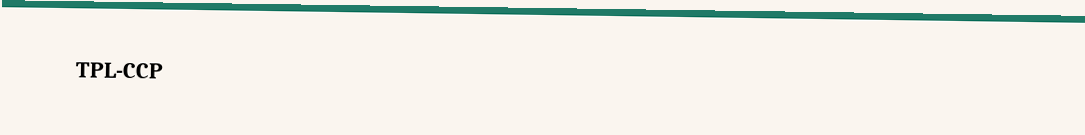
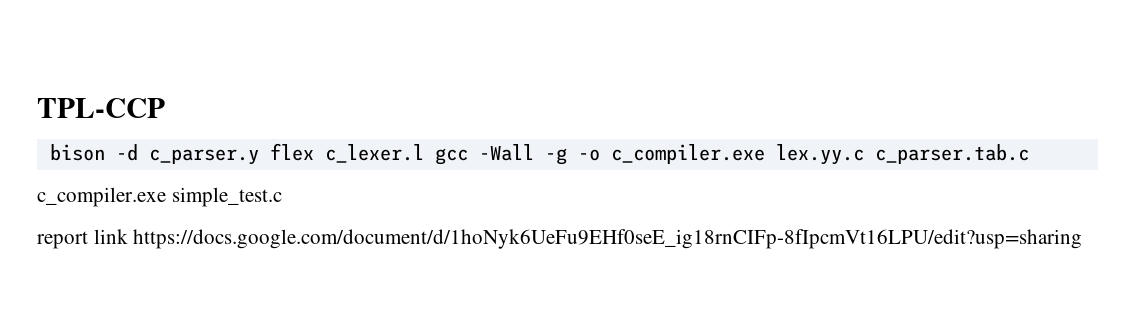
+ bison -d c_parser.y flex c_lexer.l gcc -Wall -g -o c_compiler.exe lex.yy.c c_parser.tab.c
+ c_compiler.exe simple_test.c
+ report link https://docs.google.com/document/d/1hoNyk6UeFu9EHf0seE_ig18rnCIFp-8fIpcmVt16LPU/edit?usp=sharing

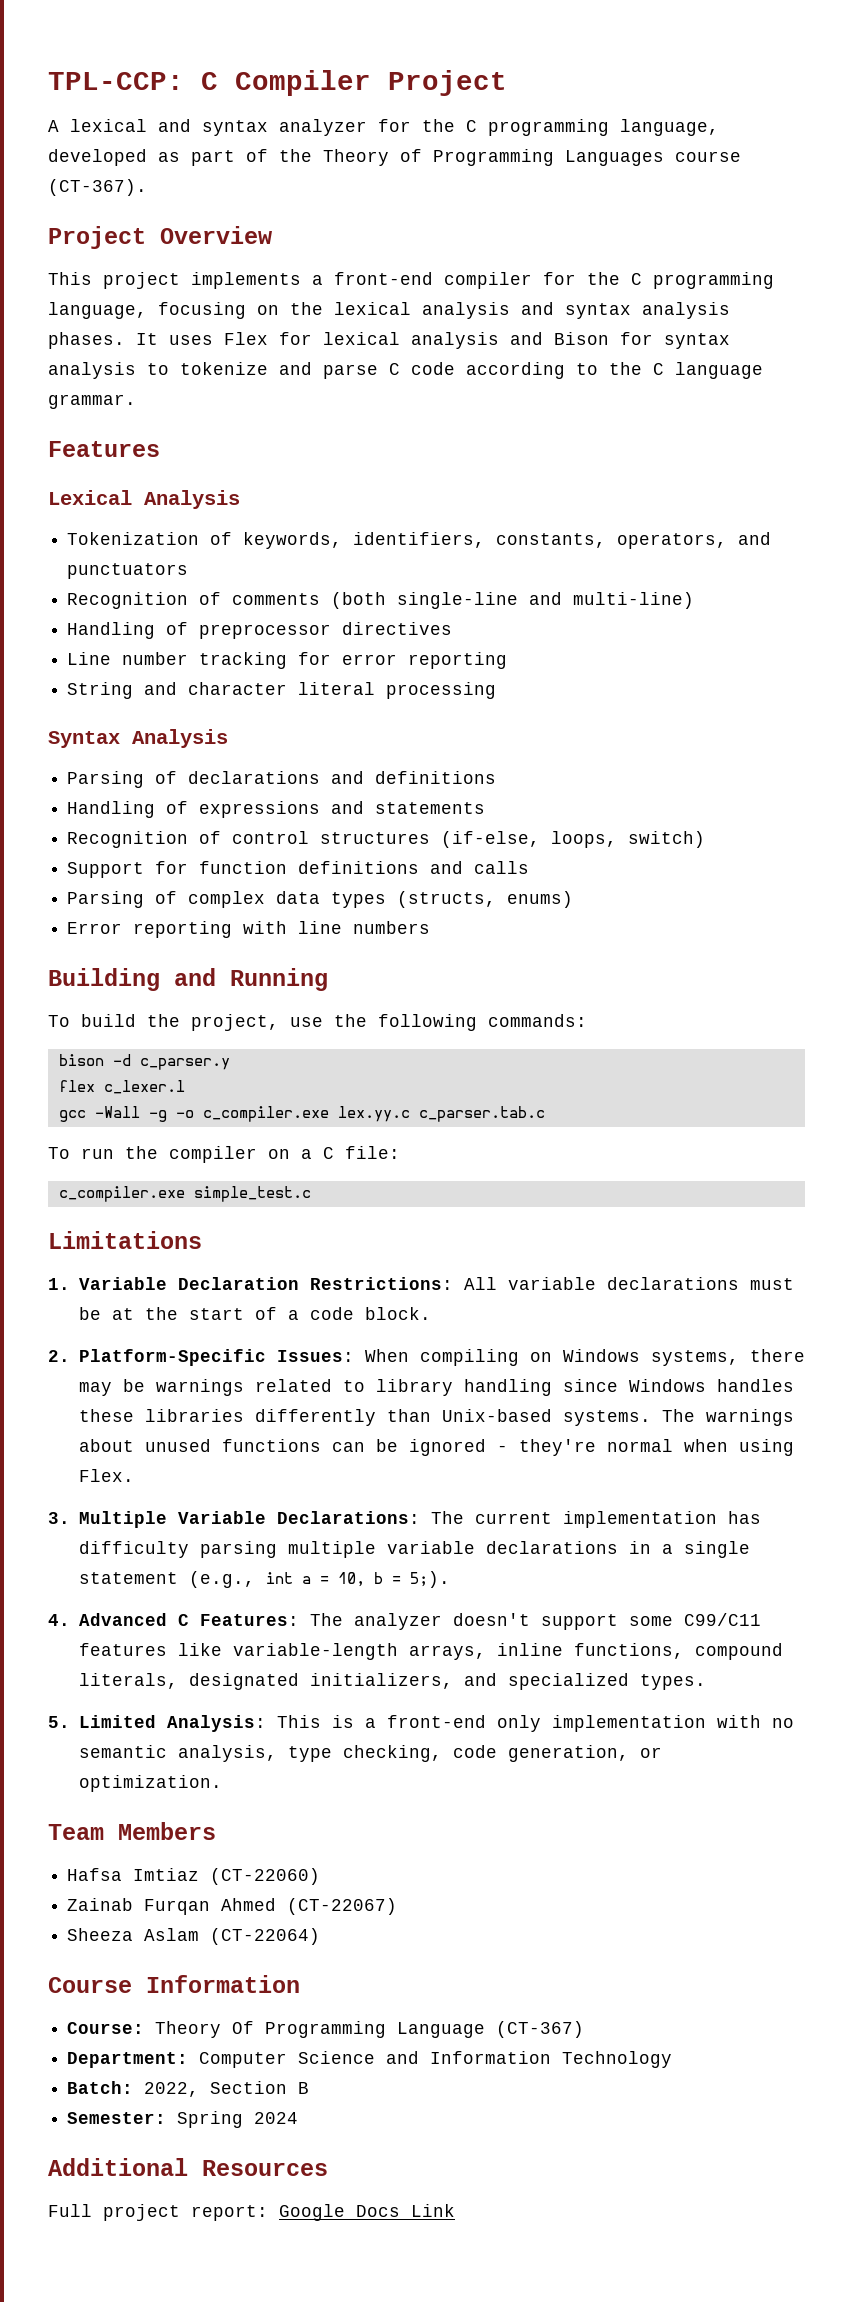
- TPL-CCP
+ TPL-CCP: C Compiler Project
+ A lexical and syntax analyzer for the C programming language, developed as part of the Theory of Programming Languages course (CT-367).
+ Project Overview
+ This project implements a front-end compiler for the C programming language, focusing on the lexical analysis and syntax analysis phases. It uses Flex for lexical analysis and Bison for syntax analysis to tokenize and parse C code according to the C language grammar.
+ Features
+ Lexical Analysis
+ Tokenization of keywords, identifiers, constants, operators, and punctuators
+ Recognition of comments (both single-line and multi-line)
+ Handling of preprocessor directives
+ Line number tracking for error reporting
+ String and character literal processing
+ Syntax Analysis
+ Parsing of declarations and definitions
+ Handling of expressions and statements
+ Recognition of control structures (if-else, loops, switch)
+ Support for function definitions and calls
+ Parsing of complex data types (structs, enums)
+ Error reporting with line numbers
+ Building and Running
+ To build the project, use the following commands:
- bison -d c_parser.y flex c_lexer.l gcc -Wall -g -o c_compiler.exe lex.yy.c c_parser.tab.c
+ bison -d c_parser.y
+ flex c_lexer.l
+ gcc -Wall -g -o c_compiler.exe lex.yy.c c_parser.tab.c
+ To run the compiler on a C file:
  c_compiler.exe simple_test.c
- report link https://docs.google.com/document/d/1hoNyk6UeFu9EHf0seE_ig18rnCIFp-8fIpcmVt16LPU/edit?usp=sharing
+ Limitations
+ 1. Variable Declaration Restrictions: All variable declarations must be at the start of a code block.
+ 2. Platform-Specific Issues: When compiling on Windows systems, there may be warnings related to library handling since Windows handles these libraries differently than Unix-based systems. The warnings about unused functions can be ignored - they're normal when using Flex.
+ 3. Multiple Variable Declarations: The current implementation has difficulty parsing multiple variable declarations in a single statement (e.g., int a = 10, b = 5;).
+ 4. Advanced C Features: The analyzer doesn't support some C99/C11 features like variable-length arrays, inline functions, compound literals, designated initializers, and specialized types.
+ 5. Limited Analysis: This is a front-end only implementation with no semantic analysis, type checking, code generation, or optimization.
+ Team Members
+ Hafsa Imtiaz (CT-22060)
+ Zainab Furqan Ahmed (CT-22067)
+ Sheeza Aslam (CT-22064)
+ Course Information
+ Course: Theory Of Programming Language (CT-367)
+ Department: Computer Science and Information Technology
+ Batch: 2022, Section B
+ Semester: Spring 2024
+ Additional Resources
+ Full project report: Google Docs Link

